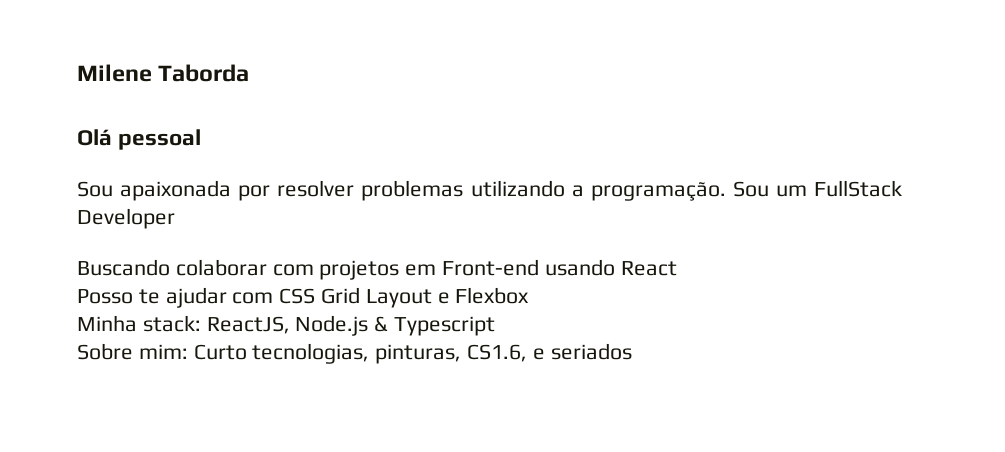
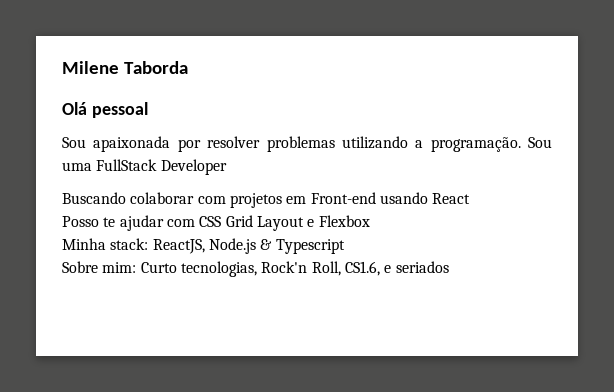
- Sou um FullStack Developer
+ Sou uma FullStack Developer
- Sobre mim: Curto tecnologias, pinturas, CS1.6, e seriados
+ Sobre mim: Curto tecnologias, Rock'n Roll, CS1.6, e seriados

